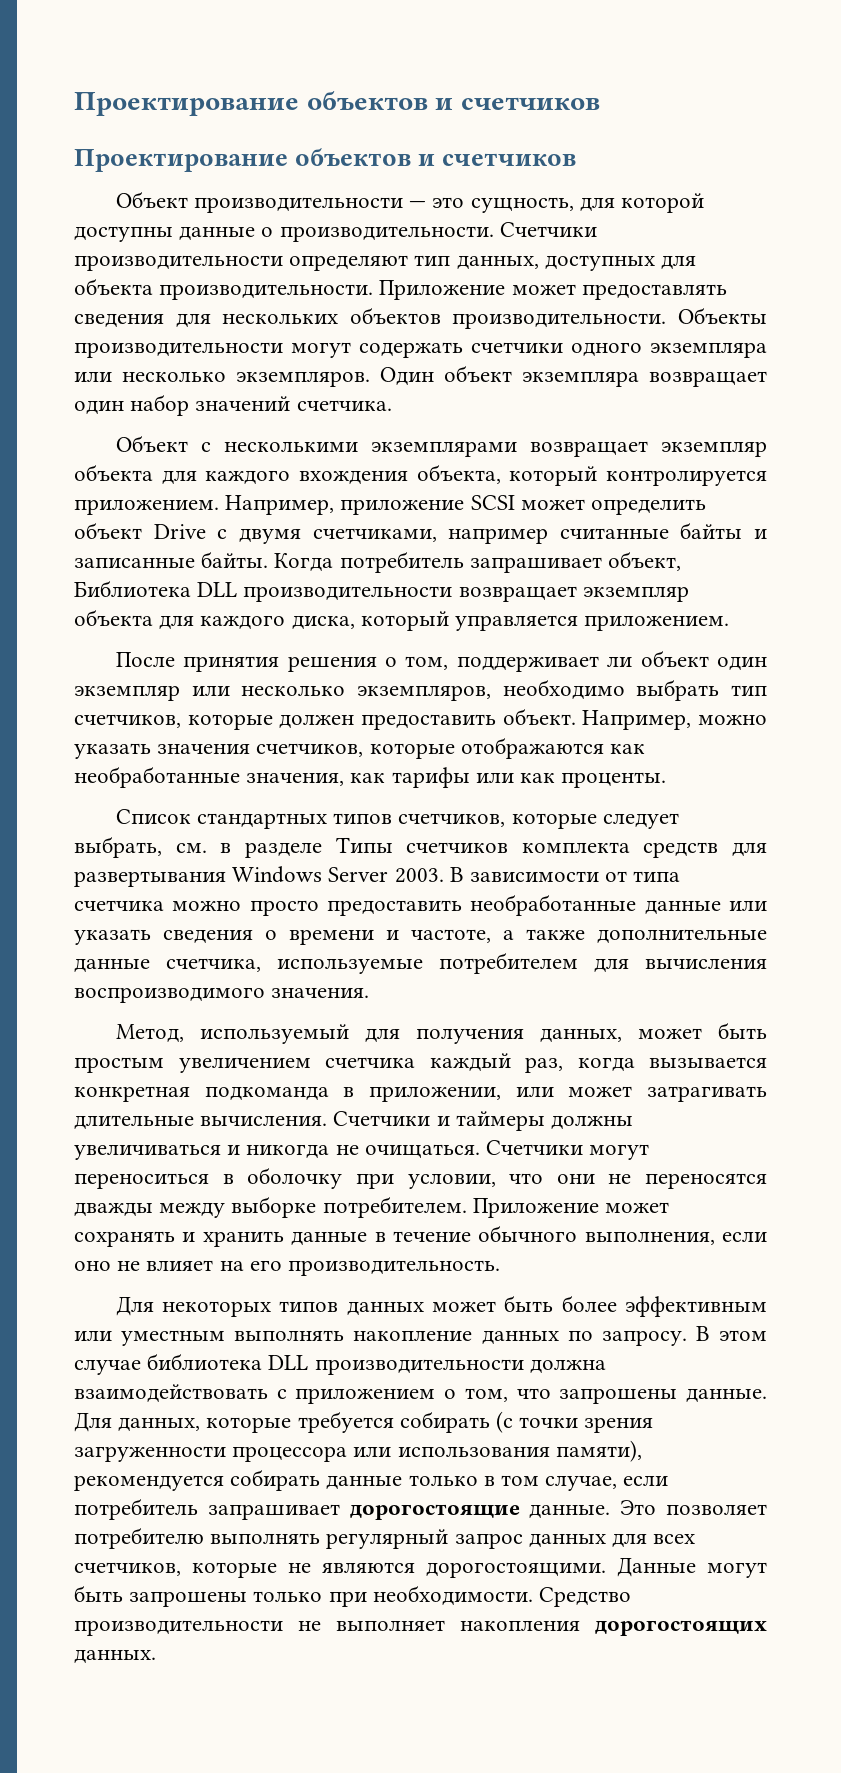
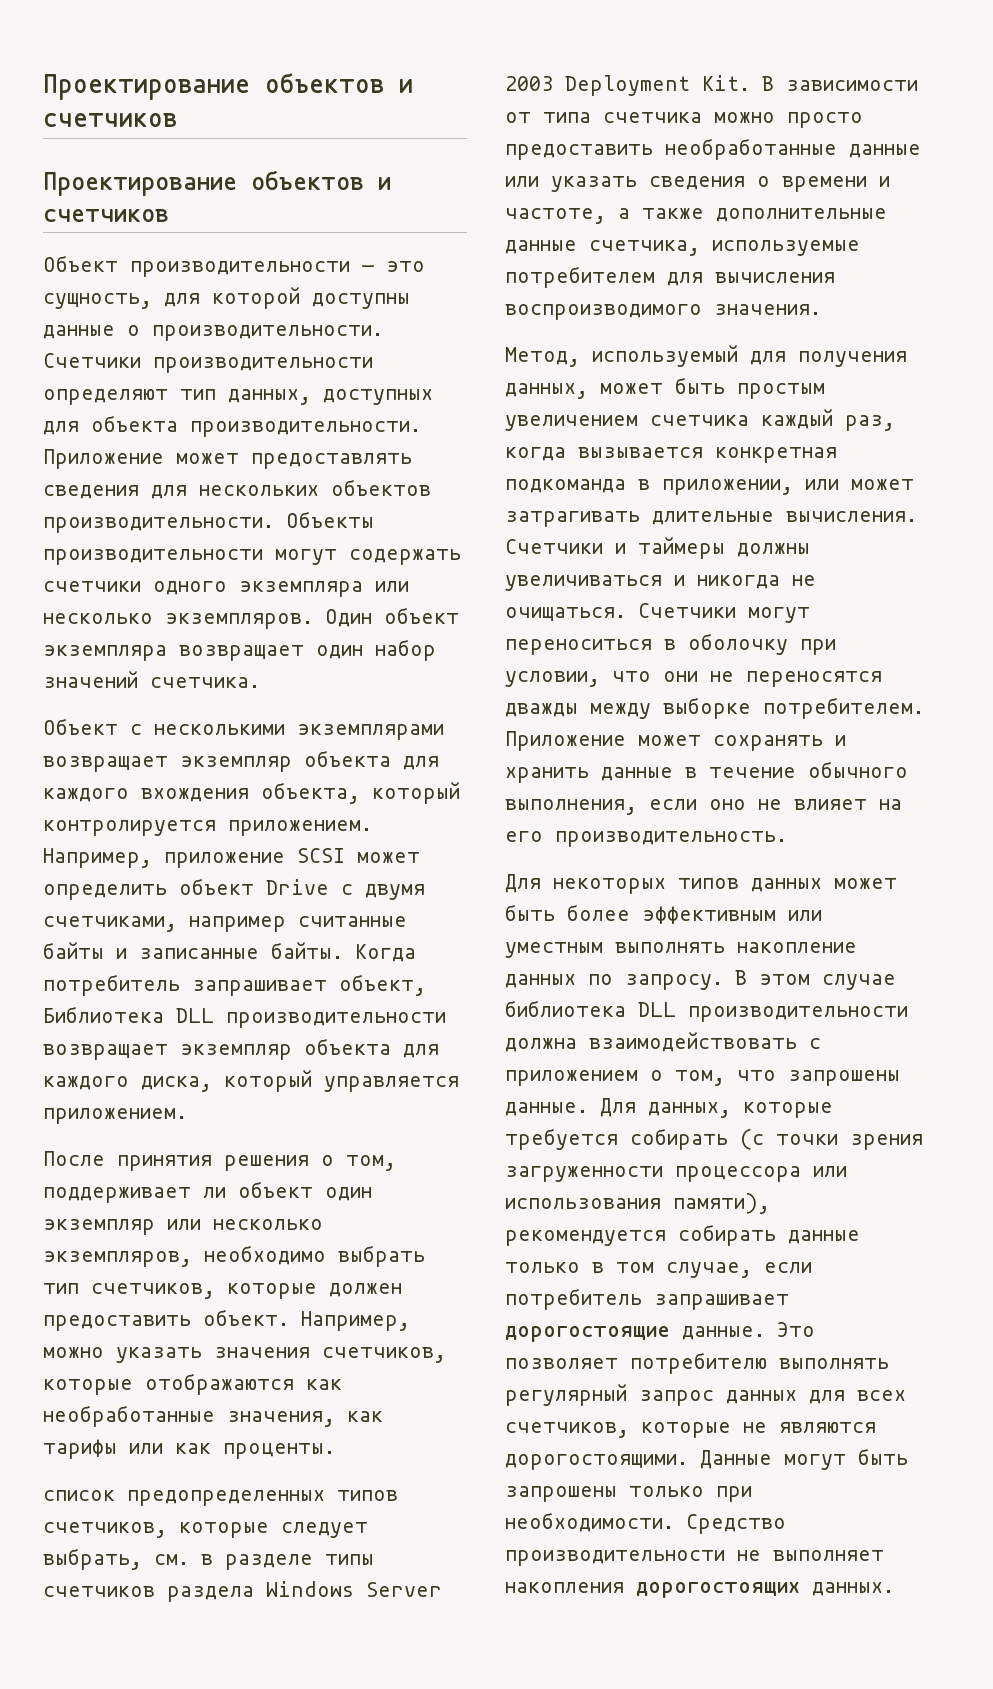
- Список стандартных типов счетчиков, которые следует выбрать, см. в разделе Типы счетчиков комплекта средств для развертывания Windows Server 2003. В зависимости от типа счетчика можно просто предоставить необработанные данные или указать сведения о времени и частоте, а также дополнительные данные счетчика, используемые потребителем для вычисления воспроизводимого значения.
+ список предопределенных типов счетчиков, которые следует выбрать, см. в разделе типы счетчиков раздела Windows Server 2003 Deployment Kit. В зависимости от типа счетчика можно просто предоставить необработанные данные или указать сведения о времени и частоте, а также дополнительные данные счетчика, используемые потребителем для вычисления воспроизводимого значения.

